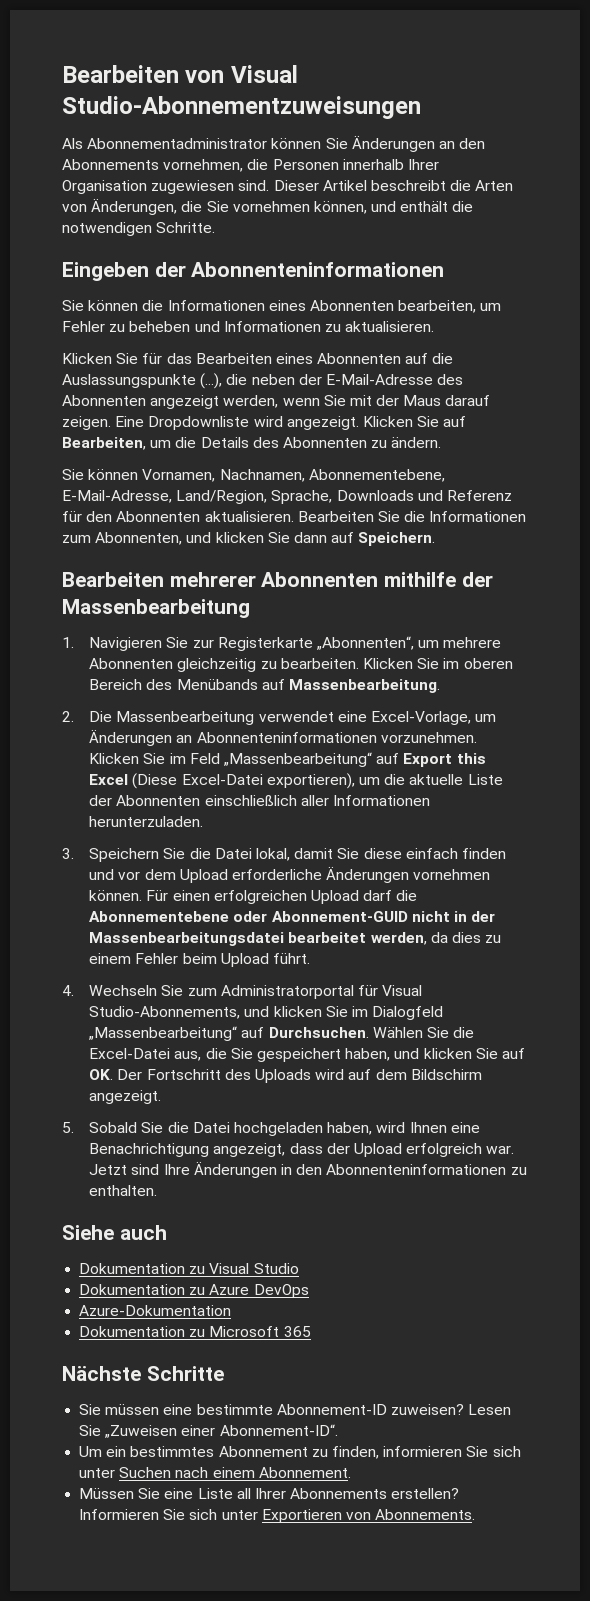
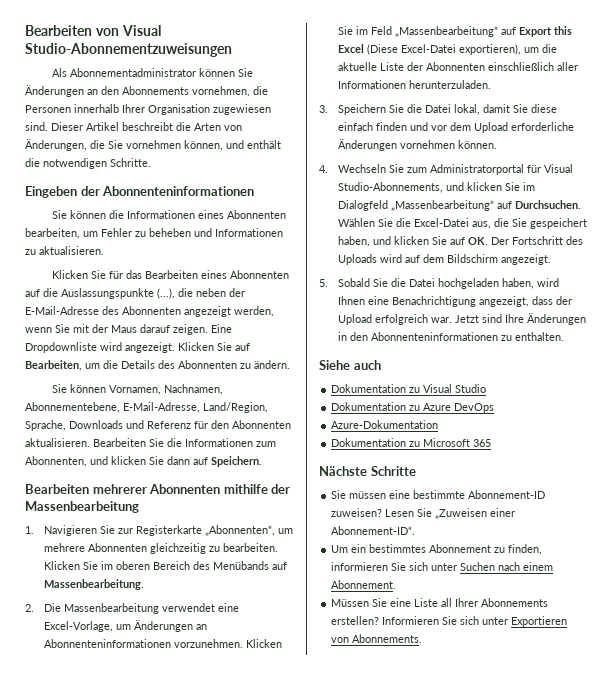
- Für einen erfolgreichen Upload darf die Abonnementebene oder Abonnement-GUID nicht in der Massenbearbeitungsdatei bearbeitet werden, da dies zu einem Fehler beim Upload führt.

